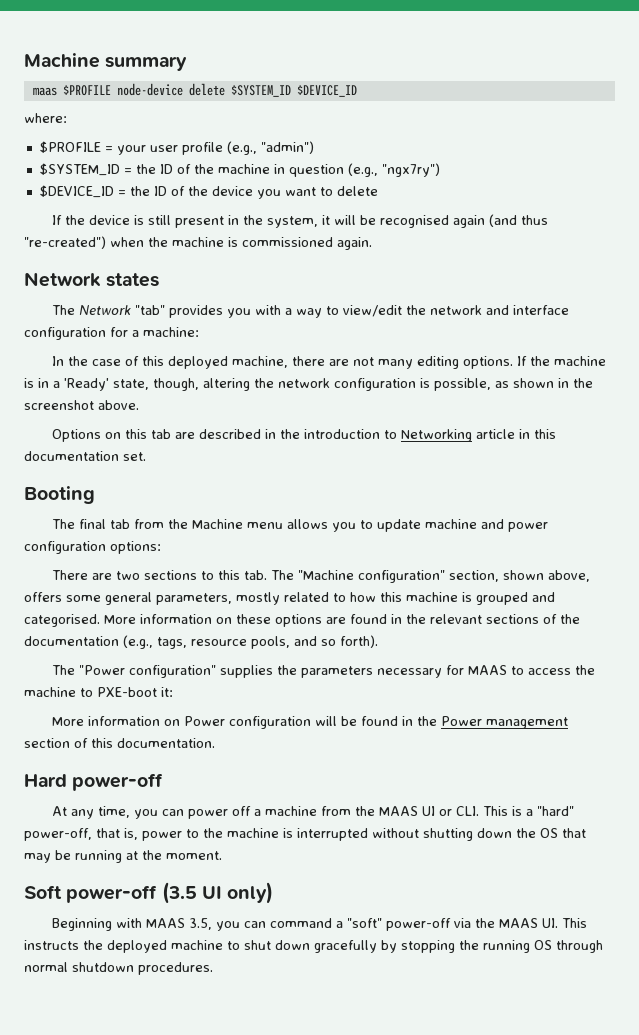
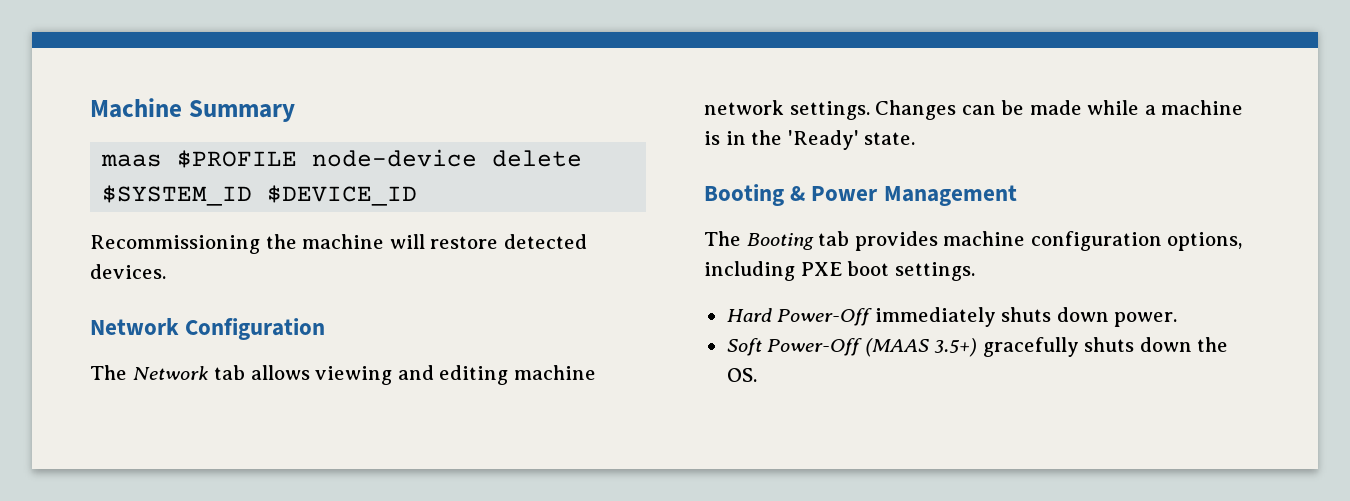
- Machine summary
+ Machine Summary
- where:
- $PROFILE = your user profile (e.g., "admin")
- $SYSTEM_ID = the ID of the machine in question (e.g., "ngx7ry")
- $DEVICE_ID = the ID of the device you want to delete
- If the device is still present in the system, it will be recognised again (and thus "re-created") when the machine is commissioned again.
- Network states
+ Recommissioning the machine will restore detected devices.
+ Network Configuration
- The Network "tab" provides you with a way to view/edit the network and interface configuration for a machine:
- In the case of this deployed machine, there are not many editing options. If the machine is in a 'Ready' state, though, altering the network configuration is possible, as shown in the screenshot above.
- Options on this tab are described in the introduction to Networking article in this documentation set.
- Booting
- The final tab from the Machine menu allows you to update machine and power configuration options:
- There are two sections to this tab. The "Machine configuration" section, shown above, offers some general parameters, mostly related to how this machine is grouped and categorised. More information on these options are found in the relevant sections of the documentation (e.g., tags, resource pools, and so forth).
- The "Power configuration" supplies the parameters necessary for MAAS to access the machine to PXE-boot it:
- More information on Power configuration will be found in the Power management section of this documentation.
- Hard power-off
- At any time, you can power off a machine from the MAAS UI or CLI. This is a "hard" power-off, that is, power to the machine is interrupted without shutting down the OS that may be running at the moment.
- Soft power-off (3.5 UI only)
- Beginning with MAAS 3.5, you can command a "soft" power-off via the MAAS UI. This instructs the deployed machine to shut down gracefully by stopping the running OS through normal shutdown procedures.
+ The Network tab allows viewing and editing machine network settings. Changes can be made while a machine is in the 'Ready' state.
+ Booting & Power Management
+ The Booting tab provides machine configuration options, including PXE boot settings.
+ Hard Power-Off immediately shuts down power.
+ Soft Power-Off (MAAS 3.5+) gracefully shuts down the OS.

